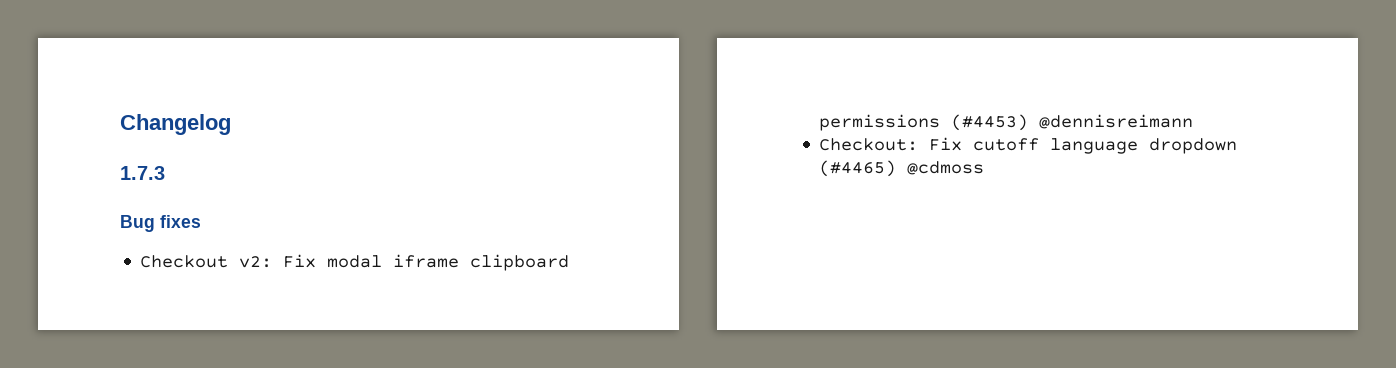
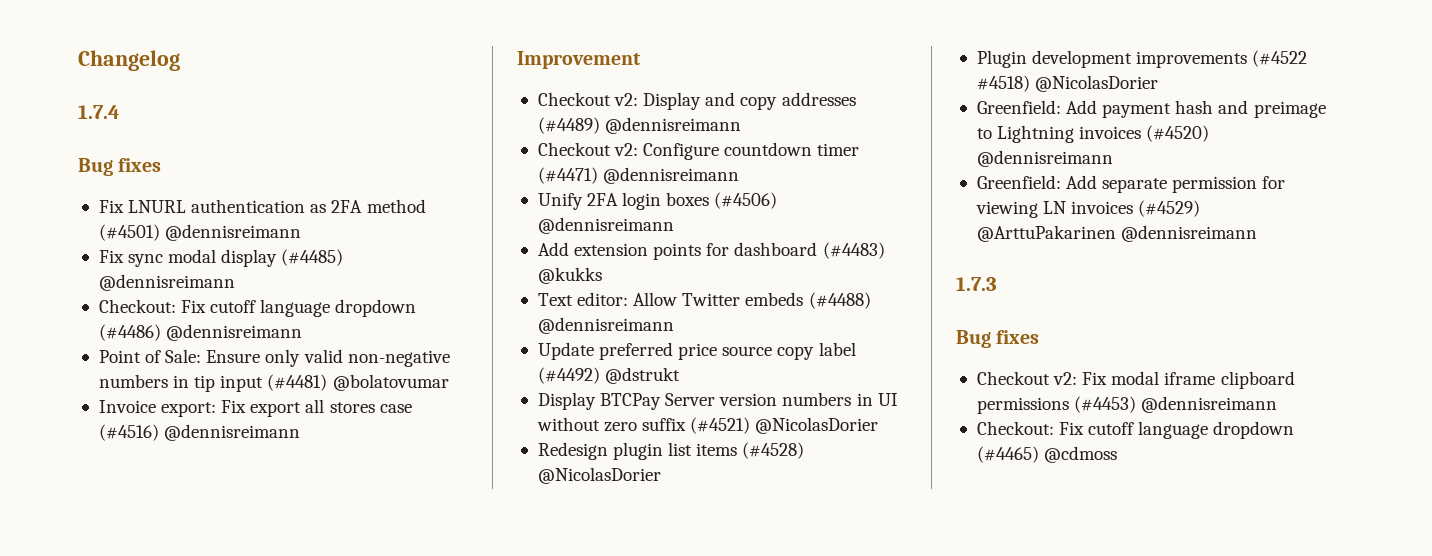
+ 1.7.4
+ Bug fixes
+ Fix LNURL authentication as 2FA method (#4501) @dennisreimann
+ Fix sync modal display (#4485) @dennisreimann
+ Checkout: Fix cutoff language dropdown (#4486) @dennisreimann
+ Point of Sale: Ensure only valid non-negative numbers in tip input (#4481) @bolatovumar
+ Invoice export: Fix export all stores case (#4516) @dennisreimann
+ Improvement
+ Checkout v2: Display and copy addresses (#4489) @dennisreimann
+ Checkout v2: Configure countdown timer (#4471) @dennisreimann
+ Unify 2FA login boxes (#4506) @dennisreimann
+ Add extension points for dashboard (#4483) @kukks
+ Text editor: Allow Twitter embeds (#4488) @dennisreimann
+ Update preferred price source copy label (#4492) @dstrukt
+ Display BTCPay Server version numbers in UI without zero suffix (#4521) @NicolasDorier
+ Redesign plugin list items (#4528) @NicolasDorier
+ Plugin development improvements (#4522 #4518) @NicolasDorier
+ Greenfield: Add payment hash and preimage to Lightning invoices (#4520) @dennisreimann
+ Greenfield: Add separate permission for viewing LN invoices (#4529) @ArttuPakarinen @dennisreimann

